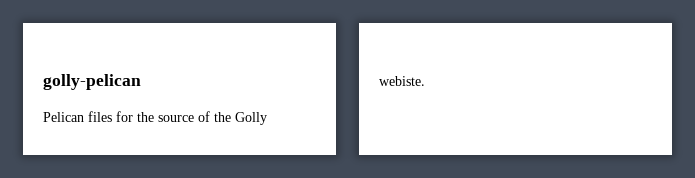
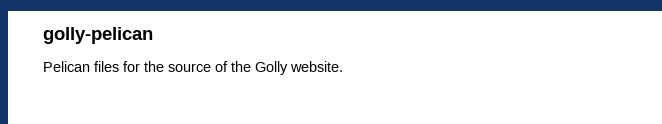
- Pelican files for the source of the Golly webiste.
+ Pelican files for the source of the Golly website.

